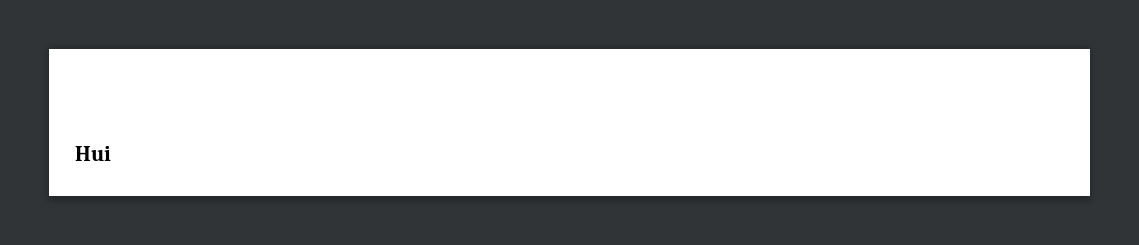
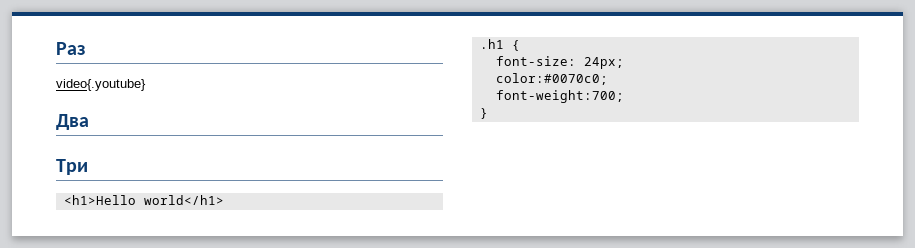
- Hui
+ Раз
+ video{.youtube}
+ Два
+ Три
+ <h1>Hello world</h1>
+ .h1 {
+ font-size: 24px;
+ color:#0070c0;
+ font-weight:700;
+ }

